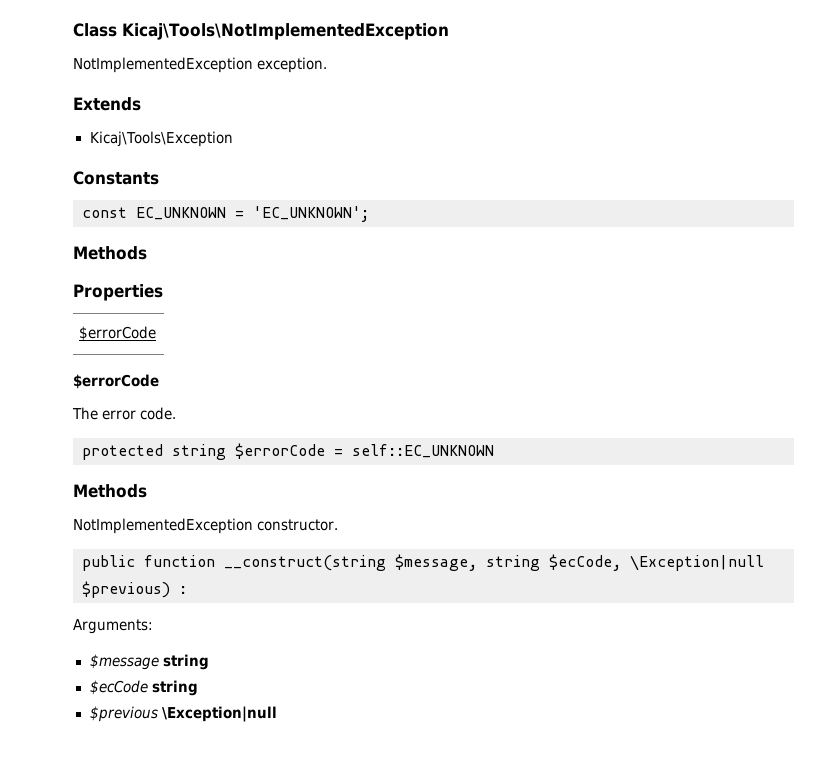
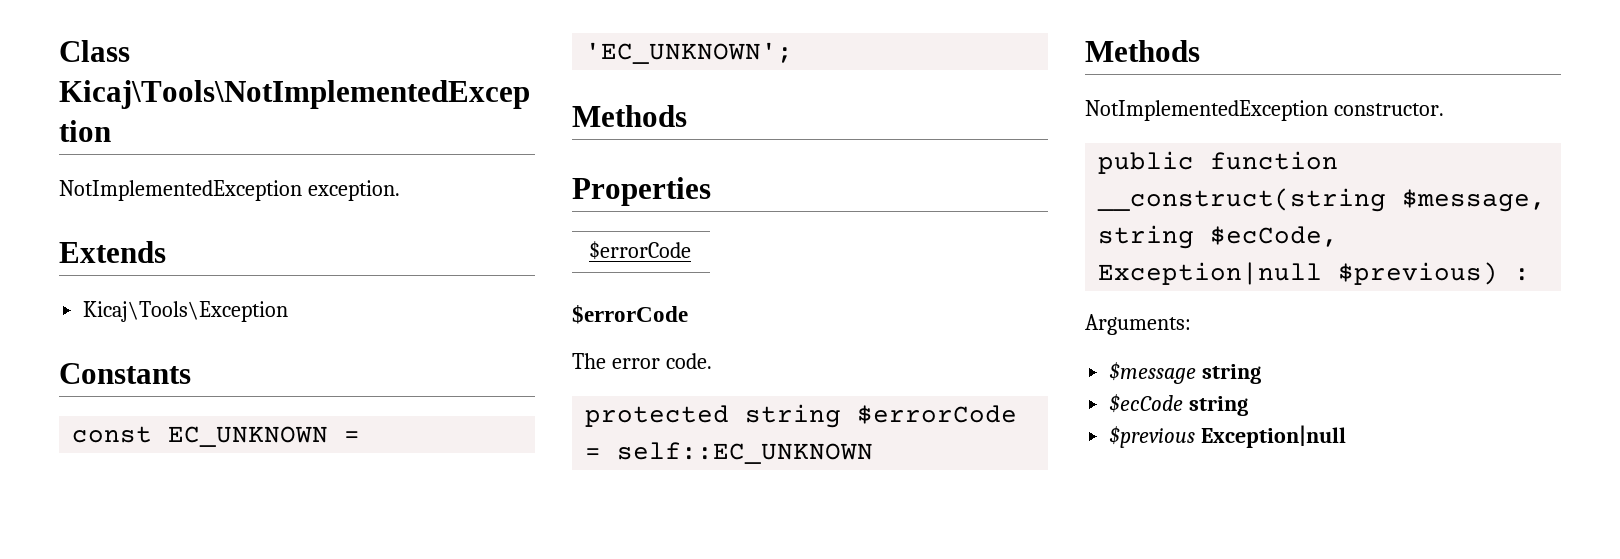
- public function __construct(string $message, string $ecCode, \Exception|null $previous) :
+ public function __construct(string $message, string $ecCode, Exception|null $previous) :
- $previous \Exception|null
+ $previous Exception|null

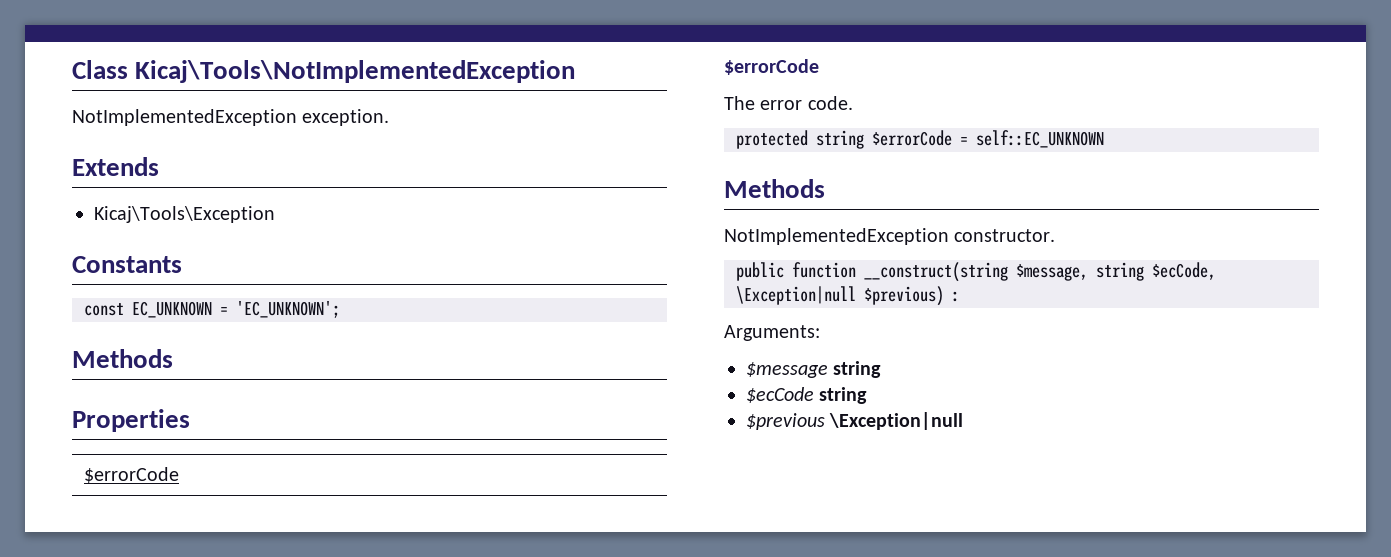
- public function __construct(string $message, string $ecCode, Exception|null $previous) :
+ public function __construct(string $message, string $ecCode, \Exception|null $previous) :
- $previous Exception|null
+ $previous \Exception|null

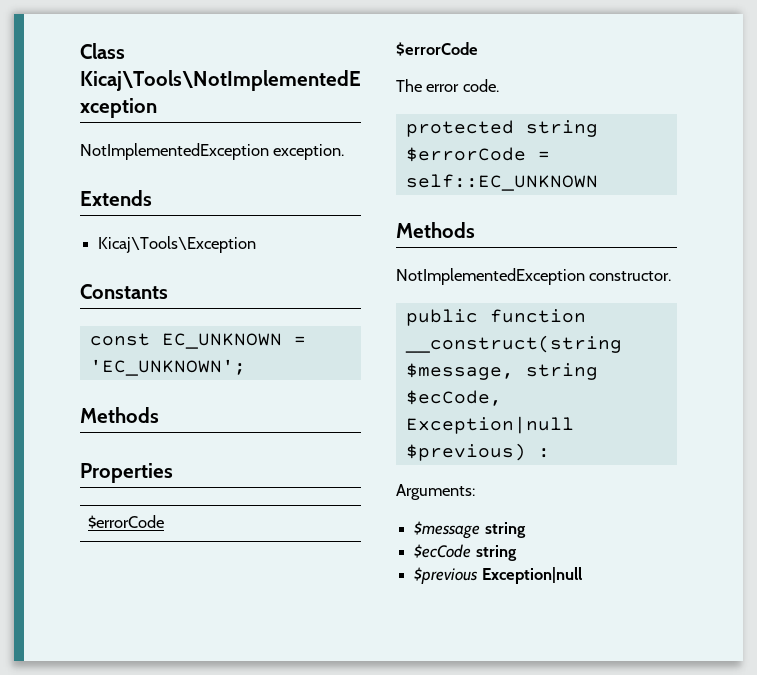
- public function __construct(string $message, string $ecCode, \Exception|null $previous) :
+ public function __construct(string $message, string $ecCode, Exception|null $previous) :
- $previous \Exception|null
+ $previous Exception|null

